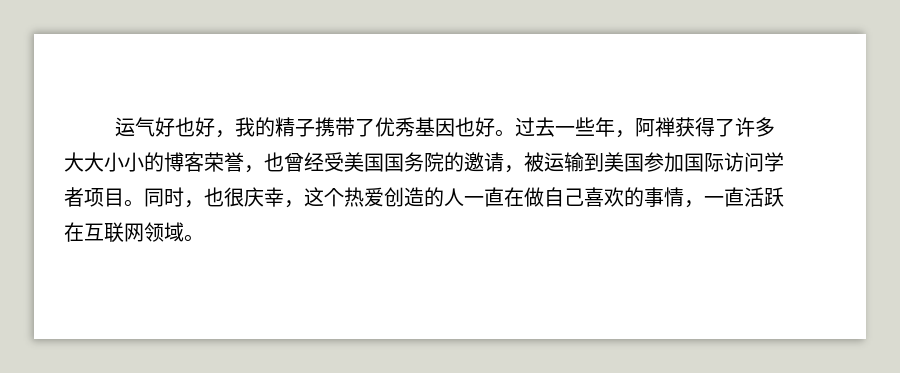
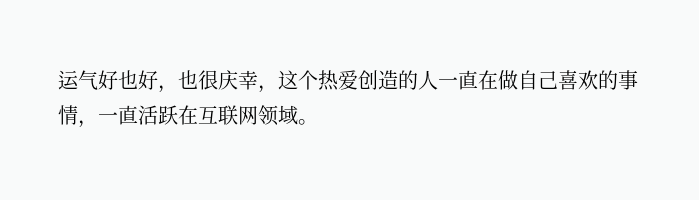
- 运气好也好，我的精子携带了优秀基因也好。过去一些年，阿禅获得了许多大大小小的博客荣誉，也曾经受美国国务院的邀请，被运输到美国参加国际访问学者项目。同时，也很庆幸，这个热爱创造的人一直在做自己喜欢的事情，一直活跃在互联网领域。
+ 运气好也好，也很庆幸，这个热爱创造的人一直在做自己喜欢的事情，一直活跃在互联网领域。

